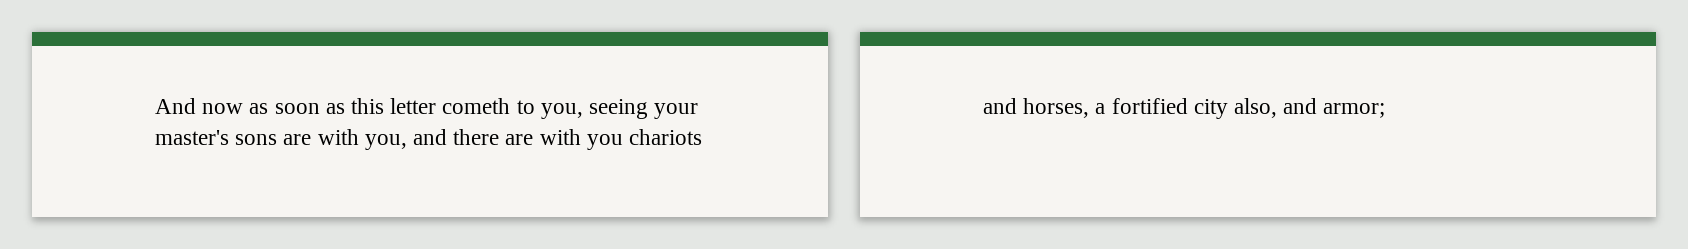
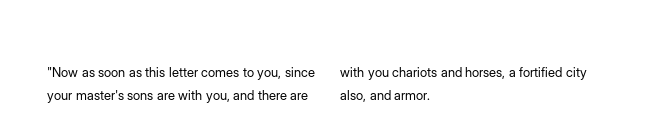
- And now as soon as this letter cometh to you, seeing your master's sons are with you, and there are with you chariots and horses, a fortified city also, and armor;
+ "Now as soon as this letter comes to you, since your master's sons are with you, and there are with you chariots and horses, a fortified city also, and armor.

